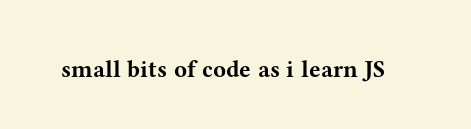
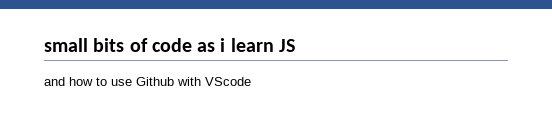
+ and how to use Github with VScode

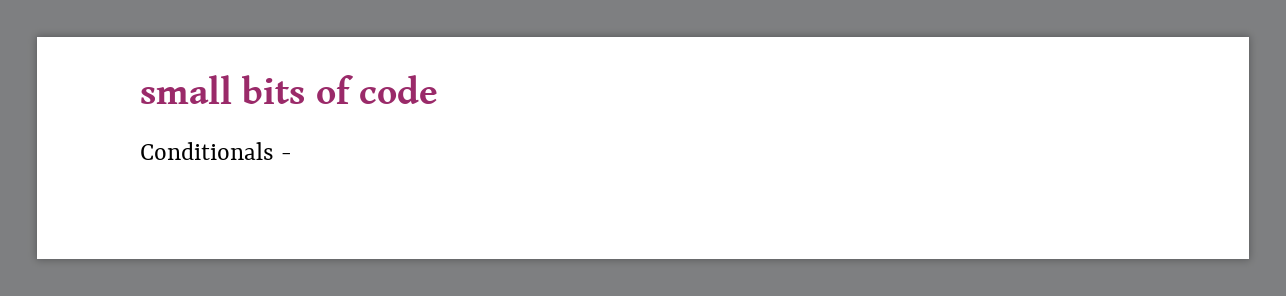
- small bits of code as i learn JS
- and how to use Github with VScode
+ small bits of code
+ Conditionals -

